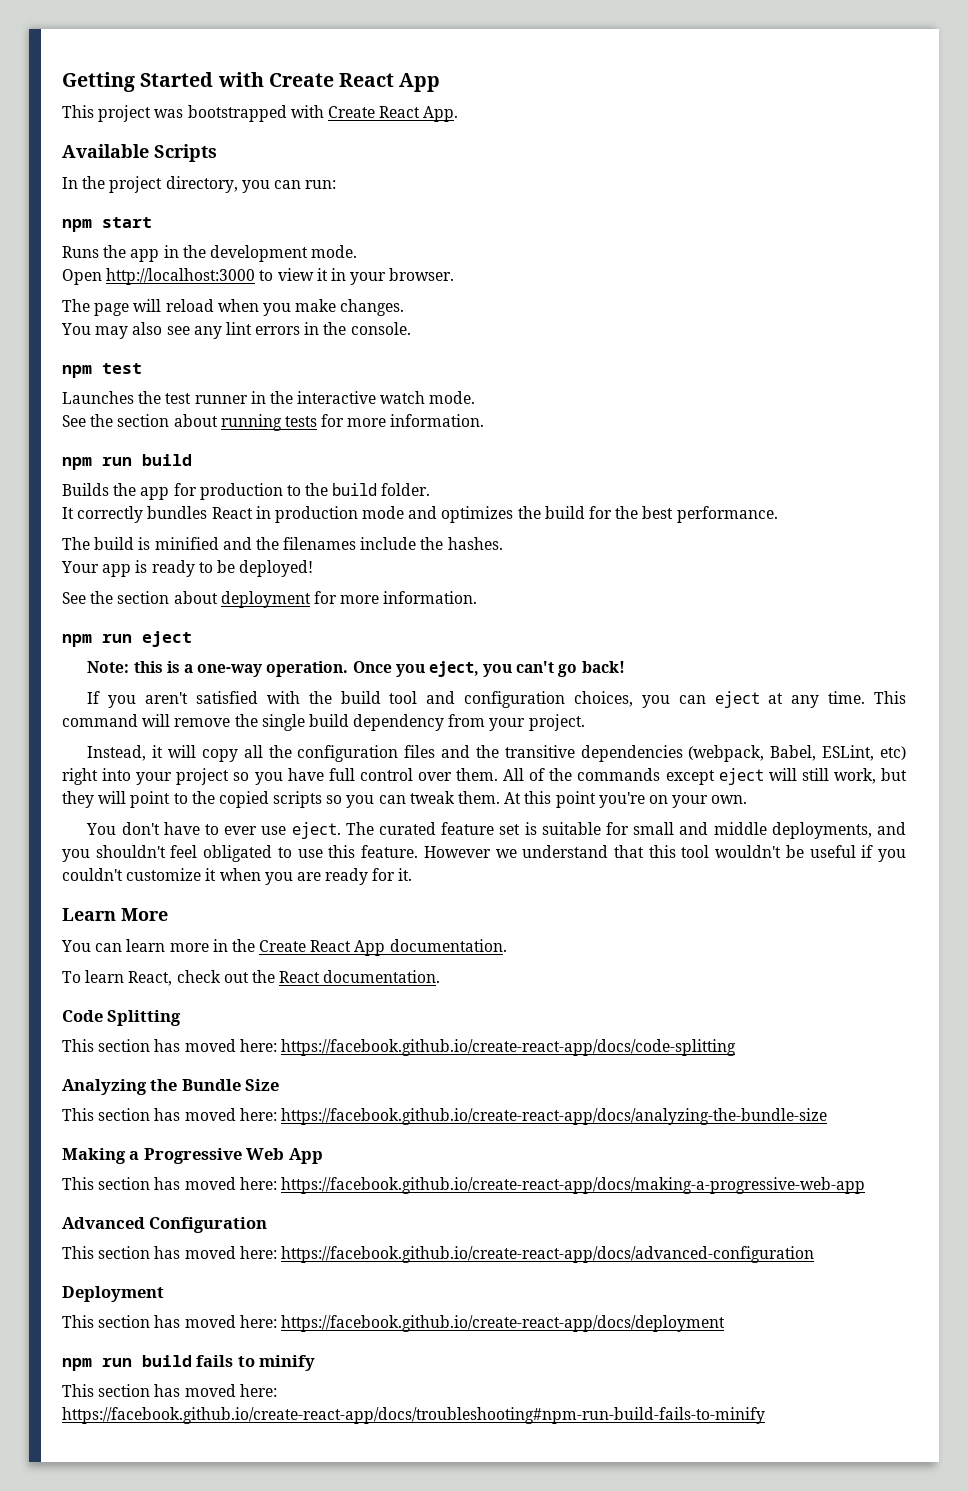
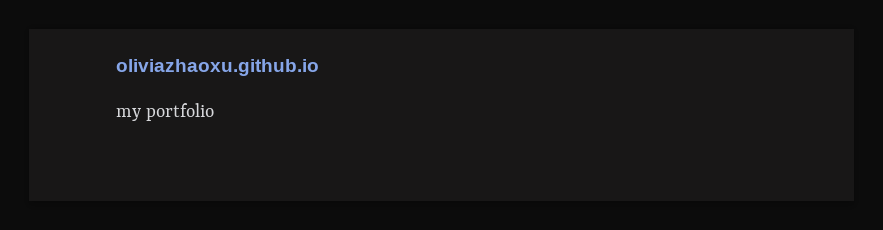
- Getting Started with Create React App
- This project was bootstrapped with Create React App.
- Available Scripts
- In the project directory, you can run:
- npm start
- Runs the app in the development mode.
- Open http://localhost:3000 to view it in your browser.
- The page will reload when you make changes.
- You may also see any lint errors in the console.
- npm test
- Launches the test runner in the interactive watch mode.
- See the section about running tests for more information.
- npm run build
- Builds the app for production to the build folder.
- It correctly bundles React in production mode and optimizes the build for the best performance.
- The build is minified and the filenames include the hashes.
- Your app is ready to be deployed!
- See the section about deployment for more information.
- npm run eject
- Note: this is a one-way operation. Once you eject, you can't go back!
- If you aren't satisfied with the build tool and configuration choices, you can eject at any time. This command will remove the single build dependency from your project.
- Instead, it will copy all the configuration files and the transitive dependencies (webpack, Babel, ESLint, etc) right into your project so you have full control over them. All of the commands except eject will still work, but they will point to the copied scripts so you can tweak them. At this point you're on your own.
- You don't have to ever use eject. The curated feature set is suitable for small and middle deployments, and you shouldn't feel obligated to use this feature. However we understand that this tool wouldn't be useful if you couldn't customize it when you are ready for it.
- Learn More
- You can learn more in the Create React App documentation.
- To learn React, check out the React documentation.
- Code Splitting
- This section has moved here: https://facebook.github.io/create-react-app/docs/code-splitting
- Analyzing the Bundle Size
- This section has moved here: https://facebook.github.io/create-react-app/docs/analyzing-the-bundle-size
- Making a Progressive Web App
- This section has moved here: https://facebook.github.io/create-react-app/docs/making-a-progressive-web-app
- Advanced Configuration
- This section has moved here: https://facebook.github.io/create-react-app/docs/advanced-configuration
- Deployment
- This section has moved here: https://facebook.github.io/create-react-app/docs/deployment
- npm run build fails to minify
- This section has moved here: https://facebook.github.io/create-react-app/docs/troubleshooting#npm-run-build-fails-to-minify
+ oliviazhaoxu.github.io
+ my portfolio

